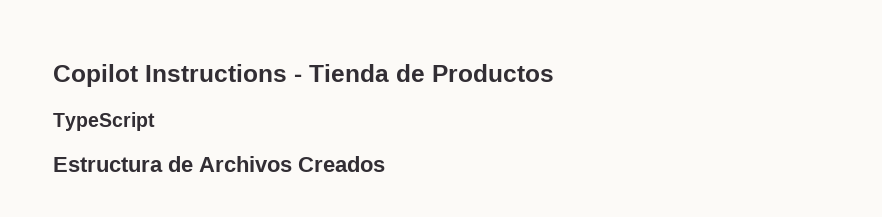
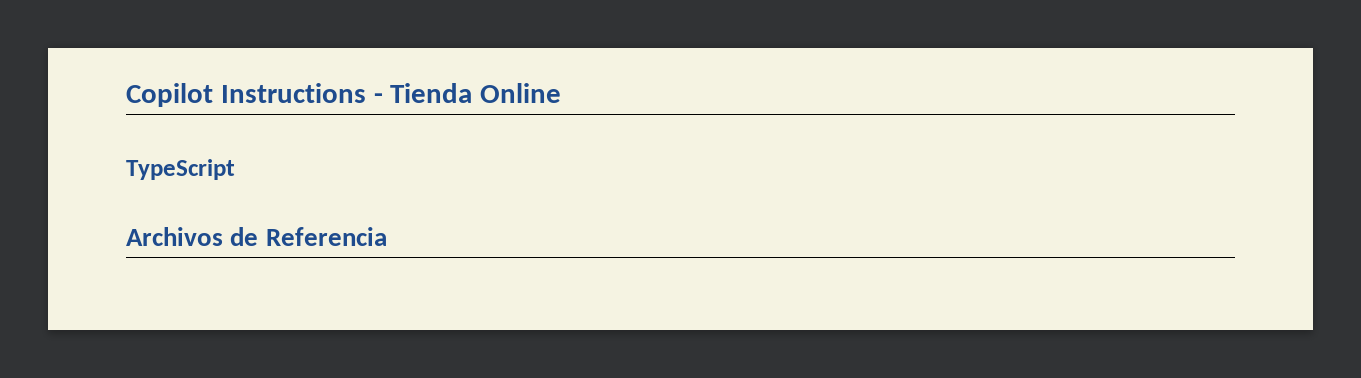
- Copilot Instructions - Tienda de Productos
+ Copilot Instructions - Tienda Online
- Estructura de Archivos Creados
+ Archivos de Referencia

